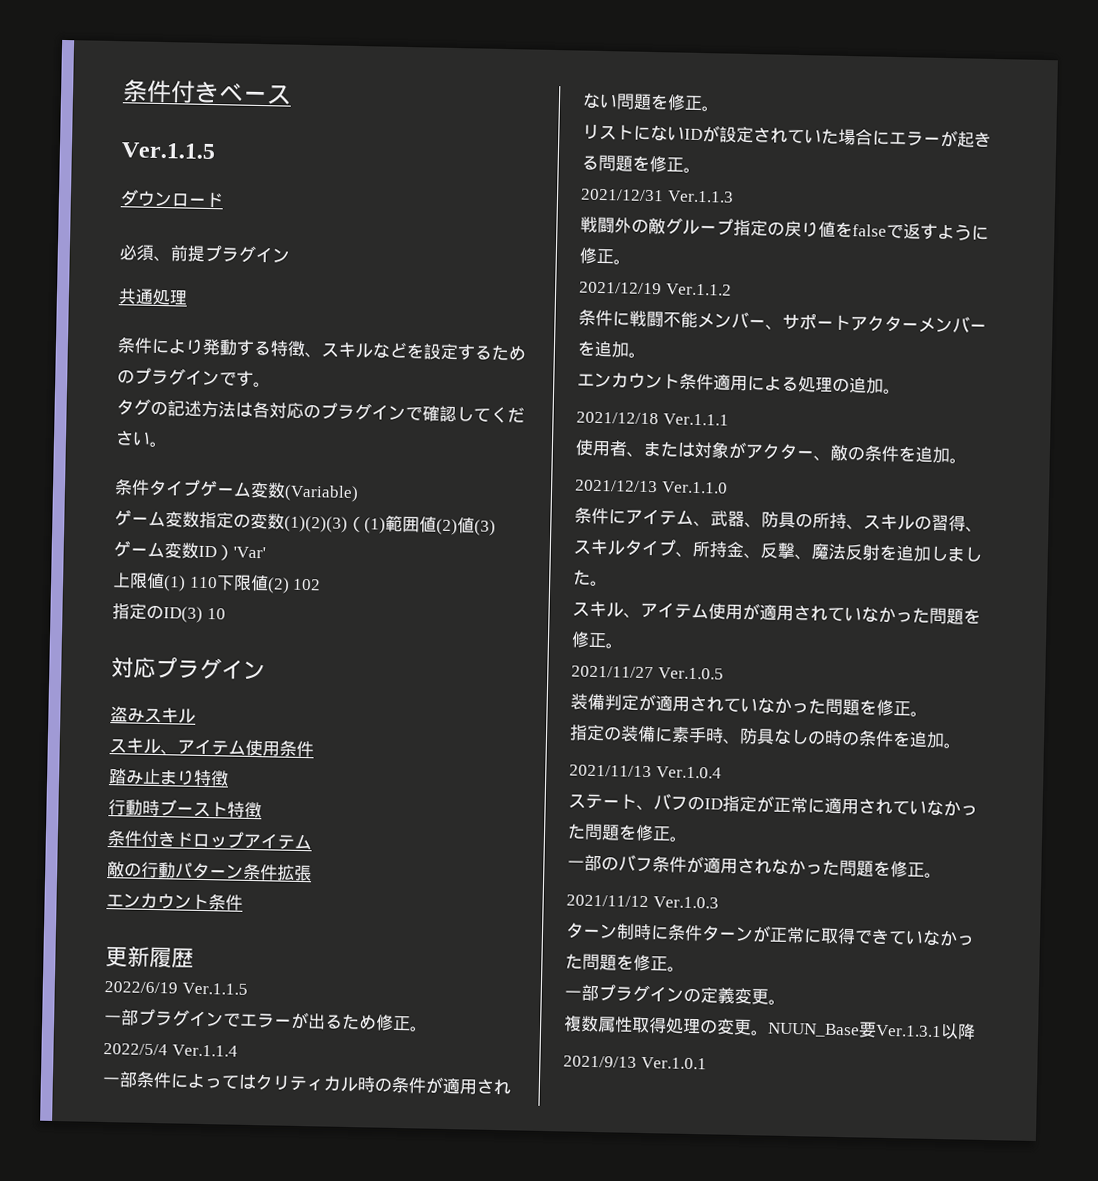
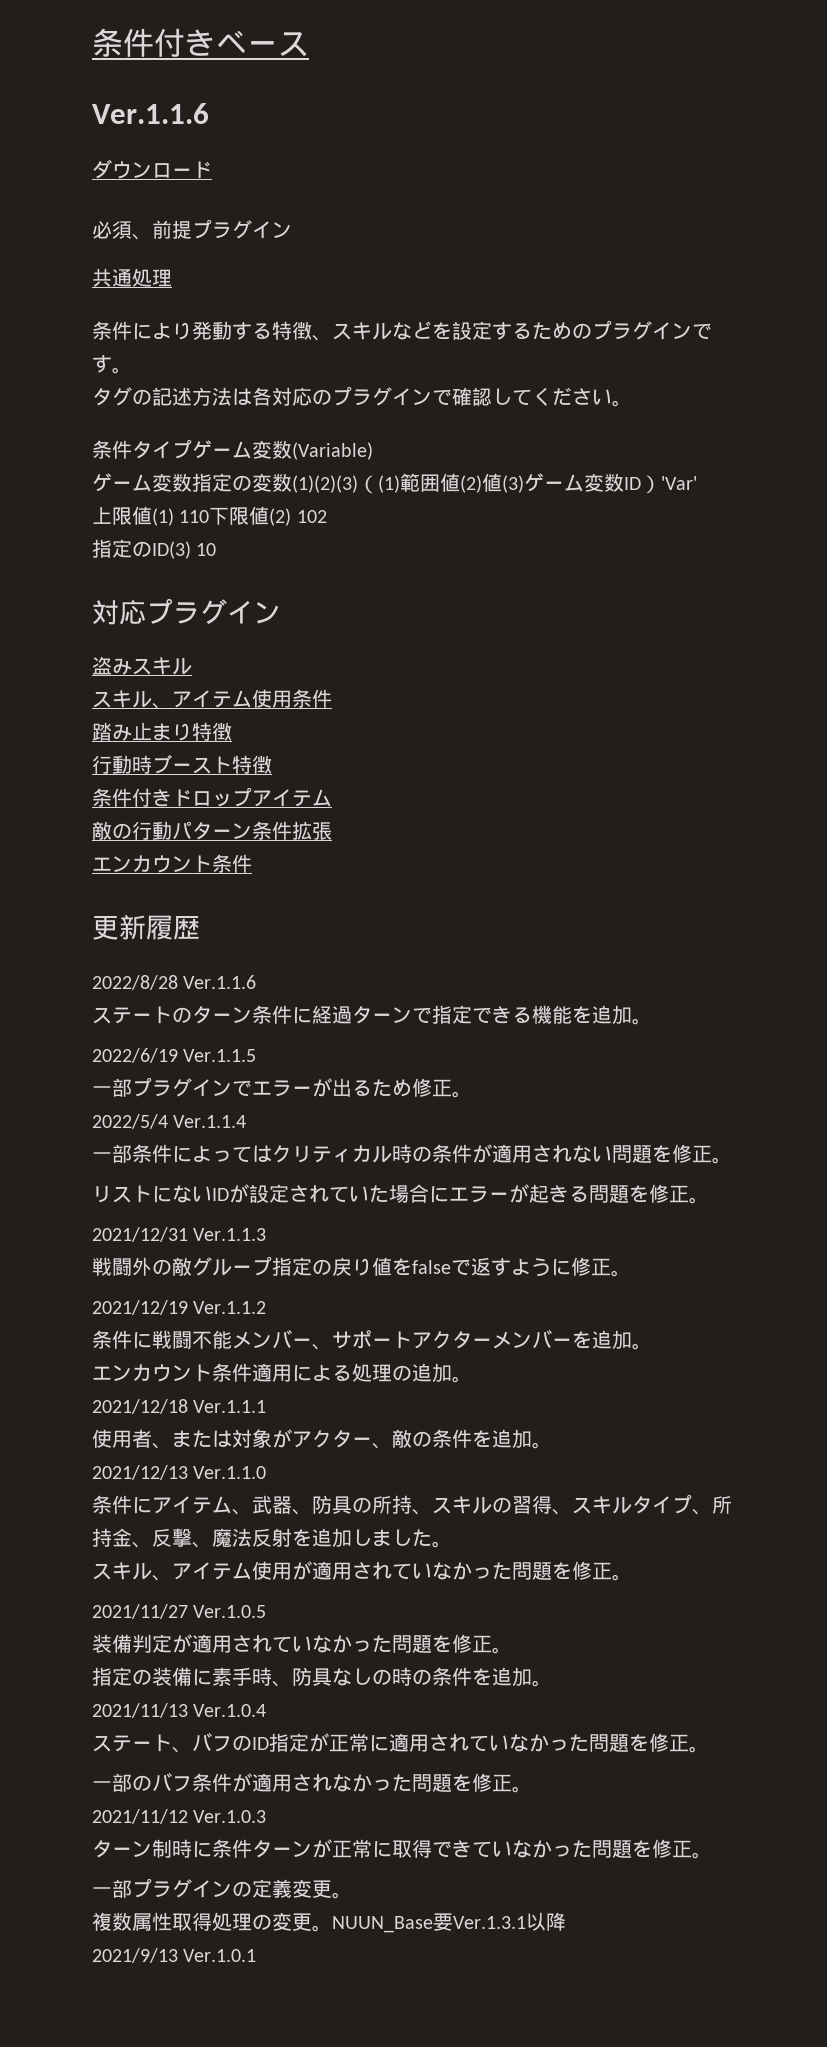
  条件付きベース
- Ver.1.1.5
+ Ver.1.1.6
+ 2022/8/28 Ver.1.1.6
+ ステートのターン条件に経過ターンで指定できる機能を追加。

